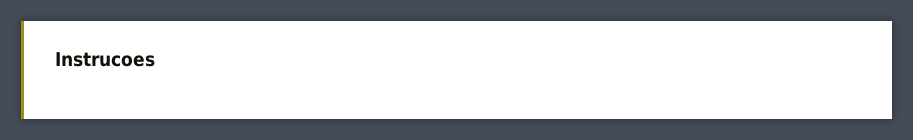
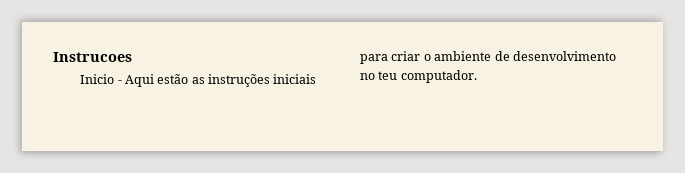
+ Inicio - Aqui estão as instruções iniciais para criar o ambiente de desenvolvimento no teu computador.

